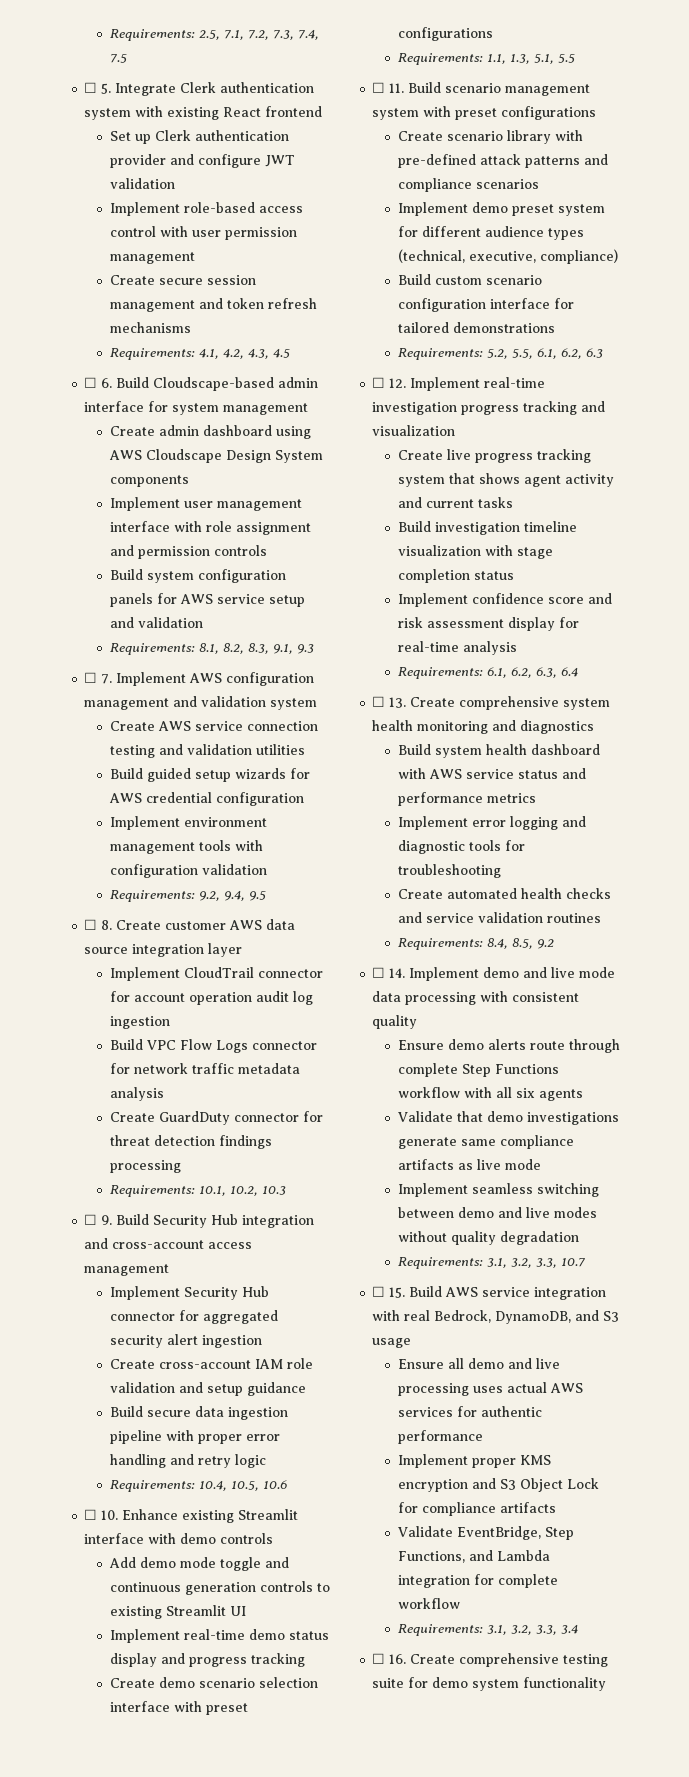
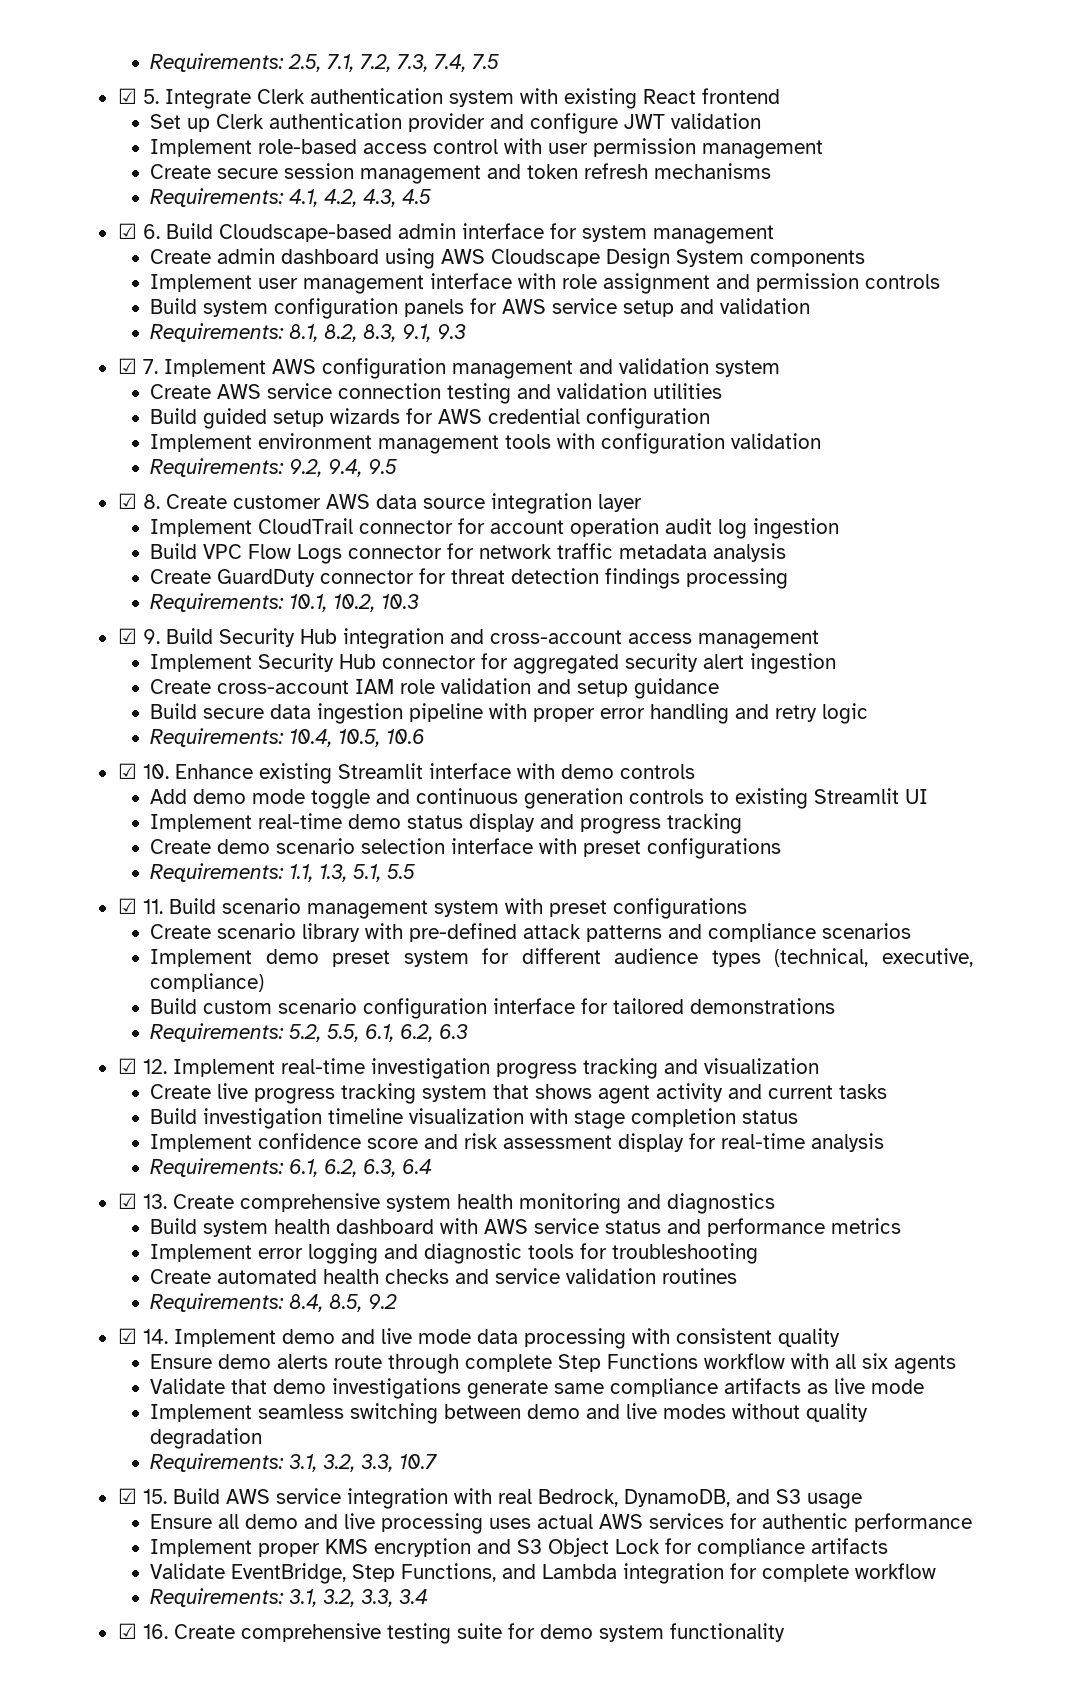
- ☐ 5. Integrate Clerk authentication system with existing React frontend
+ ☑ 5. Integrate Clerk authentication system with existing React frontend
- ☐ 6. Build Cloudscape-based admin interface for system management
+ ☑ 6. Build Cloudscape-based admin interface for system management
- ☐ 7. Implement AWS configuration management and validation system
+ ☑ 7. Implement AWS configuration management and validation system
- ☐ 8. Create customer AWS data source integration layer
+ ☑ 8. Create customer AWS data source integration layer
- ☐ 9. Build Security Hub integration and cross-account access management
+ ☑ 9. Build Security Hub integration and cross-account access management
- ☐ 10. Enhance existing Streamlit interface with demo controls
+ ☑ 10. Enhance existing Streamlit interface with demo controls
- ☐ 11. Build scenario management system with preset configurations
+ ☑ 11. Build scenario management system with preset configurations
- ☐ 12. Implement real-time investigation progress tracking and visualization
+ ☑ 12. Implement real-time investigation progress tracking and visualization
- ☐ 13. Create comprehensive system health monitoring and diagnostics
+ ☑ 13. Create comprehensive system health monitoring and diagnostics
- ☐ 14. Implement demo and live mode data processing with consistent quality
+ ☑ 14. Implement demo and live mode data processing with consistent quality
- ☐ 15. Build AWS service integration with real Bedrock, DynamoDB, and S3 usage
+ ☑ 15. Build AWS service integration with real Bedrock, DynamoDB, and S3 usage
- ☐ 16. Create comprehensive testing suite for demo system functionality
+ ☑ 16. Create comprehensive testing suite for demo system functionality

